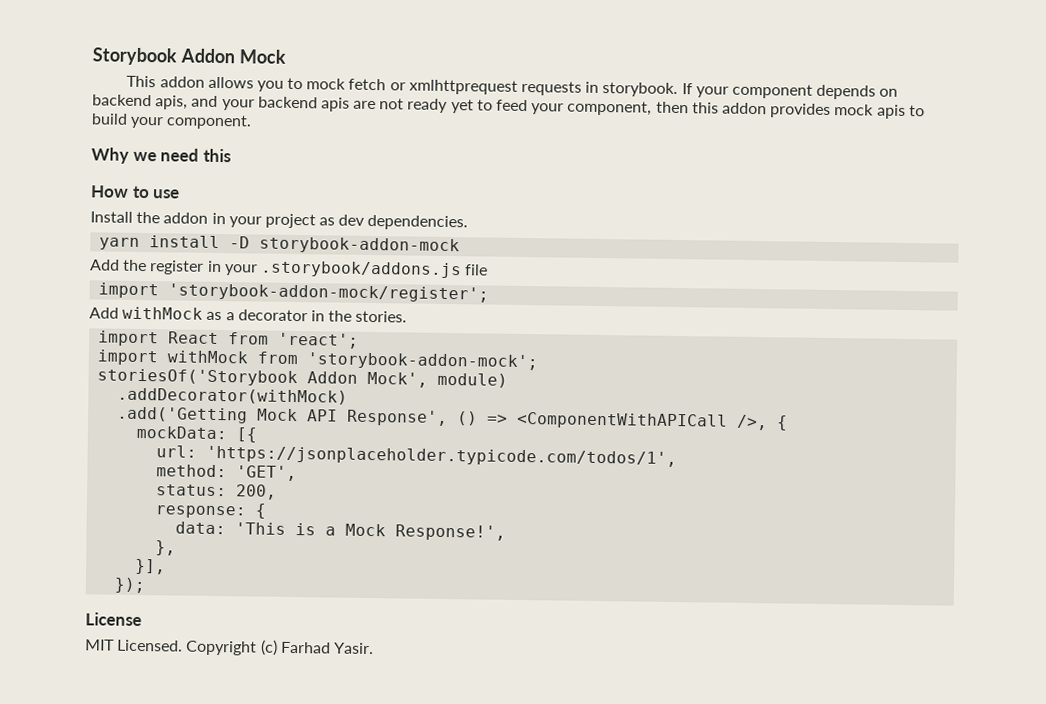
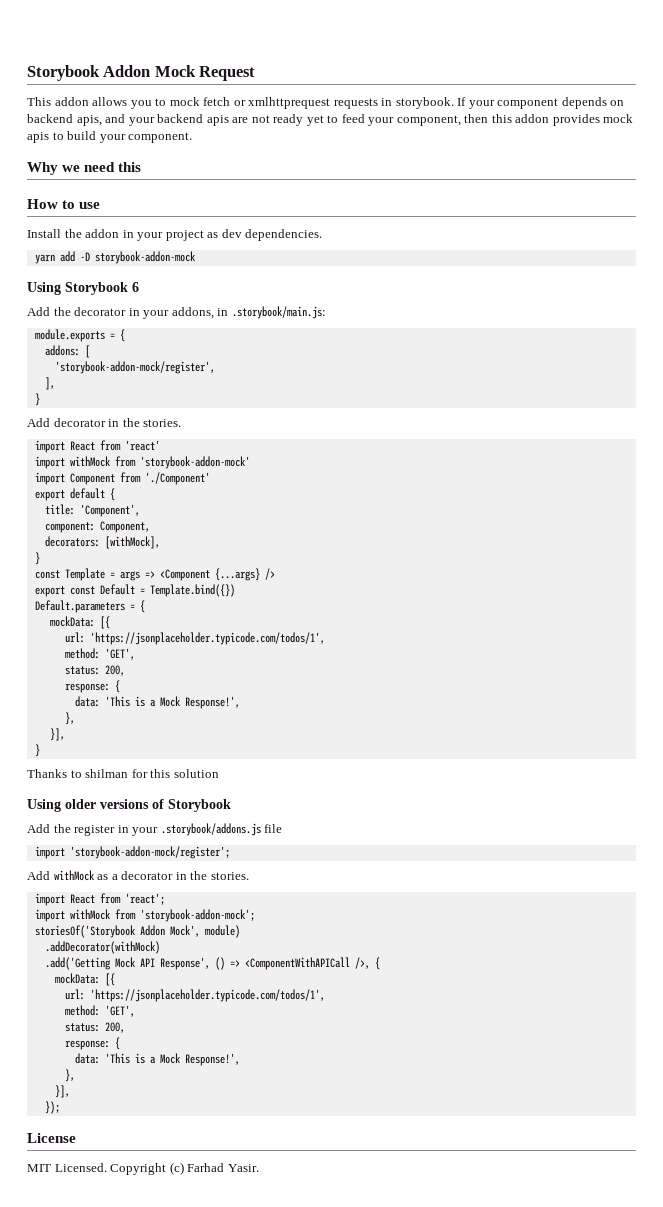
- Storybook Addon Mock
+ Storybook Addon Mock Request
- yarn install -D storybook-addon-mock
+ yarn add -D storybook-addon-mock
+ Using Storybook 6
+ Add the decorator in your addons, in .storybook/main.js:
+ module.exports = {
+ addons: [
+ 'storybook-addon-mock/register',
+ ],
+ }
+ Add decorator in the stories.
+ import React from 'react'
+ import withMock from 'storybook-addon-mock'
+ import Component from './Component'
+ export default {
+ title: 'Component',
+ component: Component,
+ decorators: [withMock],
+ }
+ const Template = args => <Component {...args} />
+ export const Default = Template.bind({})
+ Default.parameters = {
+ mockData: [{
+ url: 'https://jsonplaceholder.typicode.com/todos/1',
+ method: 'GET',
+ status: 200,
+ response: {
+ data: 'This is a Mock Response!',
+ },
+ }],
+ }
+ Thanks to shilman for this solution
+ Using older versions of Storybook

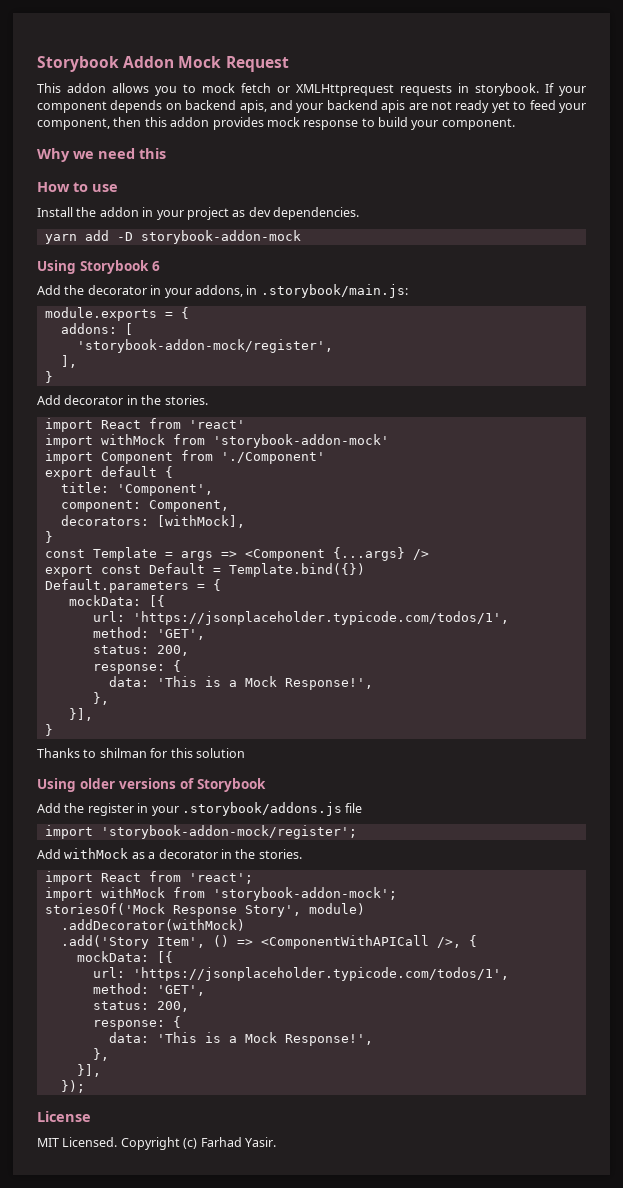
- This addon allows you to mock fetch or xmlhttprequest requests in storybook.
+ This addon allows you to mock fetch or XMLHttprequest requests in storybook.
- If your component depends on backend apis, and your backend apis are not ready yet to feed your component, then this addon provides mock apis to build your component.
+ If your component depends on backend apis, and your backend apis are not ready yet to feed your component, then this addon provides mock response to build your component.
- storiesOf('Storybook Addon Mock', module)
+ storiesOf('Mock Response Story', module)
- .add('Getting Mock API Response', () => <ComponentWithAPICall />, {
+ .add('Story Item', () => <ComponentWithAPICall />, {

